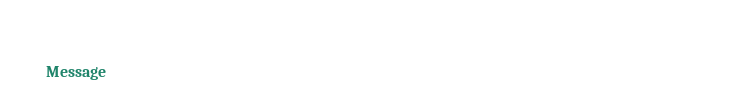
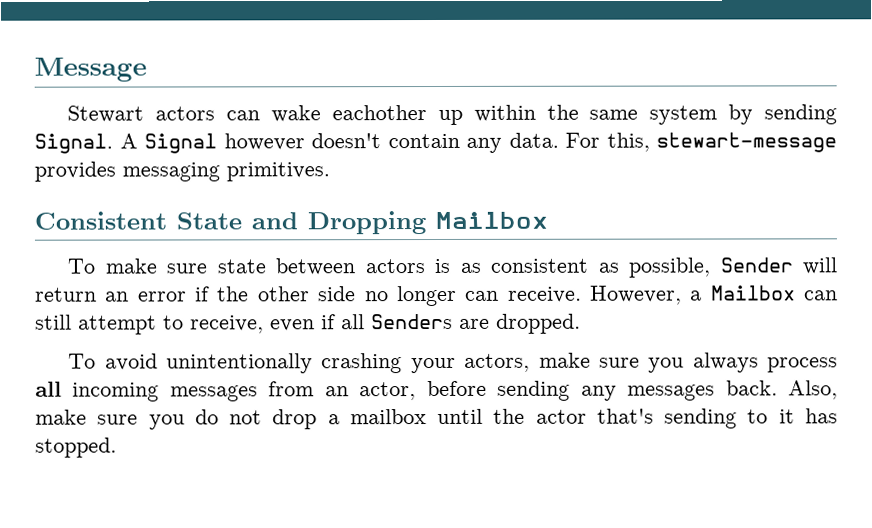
+ Stewart actors can wake eachother up within the same system by sending Signal. A Signal however doesn't contain any data. For this, stewart-message provides messaging primitives.
+ Consistent State and Dropping Mailbox
+ To make sure state between actors is as consistent as possible, Sender will return an error if the other side no longer can receive. However, a Mailbox can still attempt to receive, even if all Senders are dropped.
+ To avoid unintentionally crashing your actors, make sure you always process all incoming messages from an actor, before sending any messages back. Also, make sure you do not drop a mailbox until the actor that's sending to it has stopped.

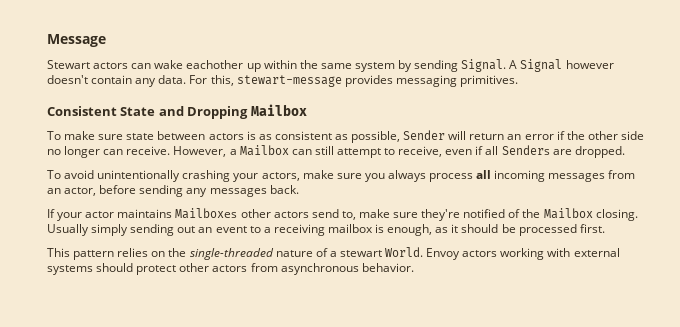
- To avoid unintentionally crashing your actors, make sure you always process all incoming messages from an actor, before sending any messages back. Also, make sure you do not drop a mailbox until the actor that's sending to it has stopped.
+ To avoid unintentionally crashing your actors, make sure you always process all incoming messages from an actor, before sending any messages back.
+ If your actor maintains Mailboxes other actors send to, make sure they're notified of the Mailbox closing. Usually simply sending out an event to a receiving mailbox is enough, as it should be processed first.
+ This pattern relies on the single-threaded nature of a stewart World. Envoy actors working with external systems should protect other actors from asynchronous behavior.

